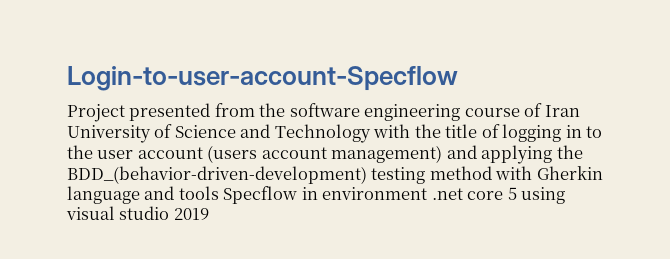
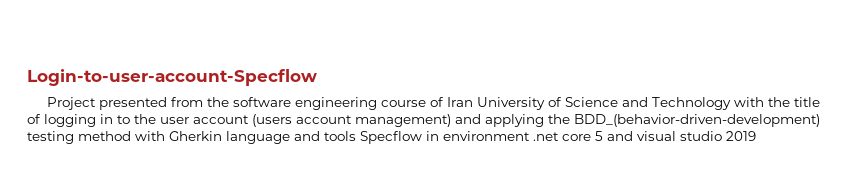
- Project presented from the software engineering course of Iran University of Science and Technology with the title of logging in to the user account (users account management) and applying the BDD_(behavior-driven-development) testing method with Gherkin language and tools Specflow in environment .net core 5 using visual studio 2019
+ Project presented from the software engineering course of Iran University of Science and Technology with the title of logging in to the user account (users account management) and applying the BDD_(behavior-driven-development) testing method with Gherkin language and tools Specflow in environment .net core 5 and visual studio 2019

